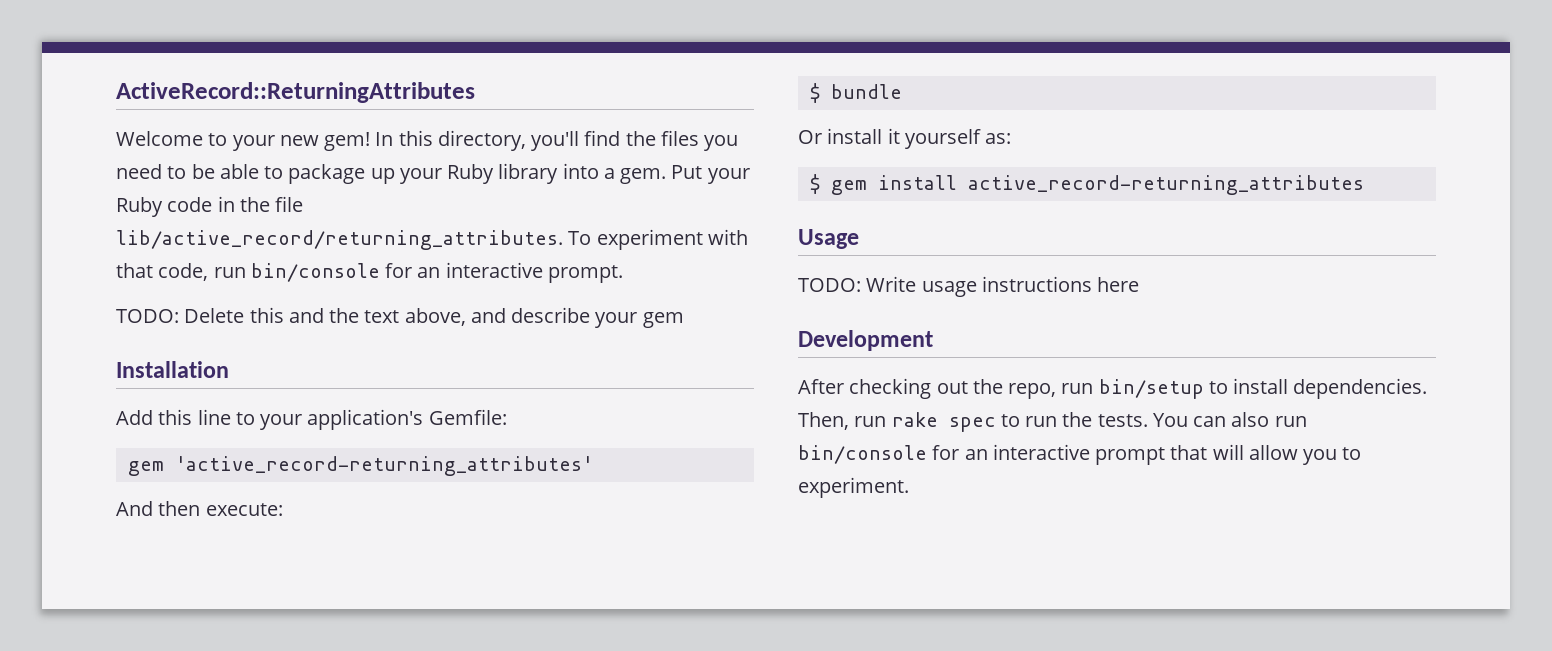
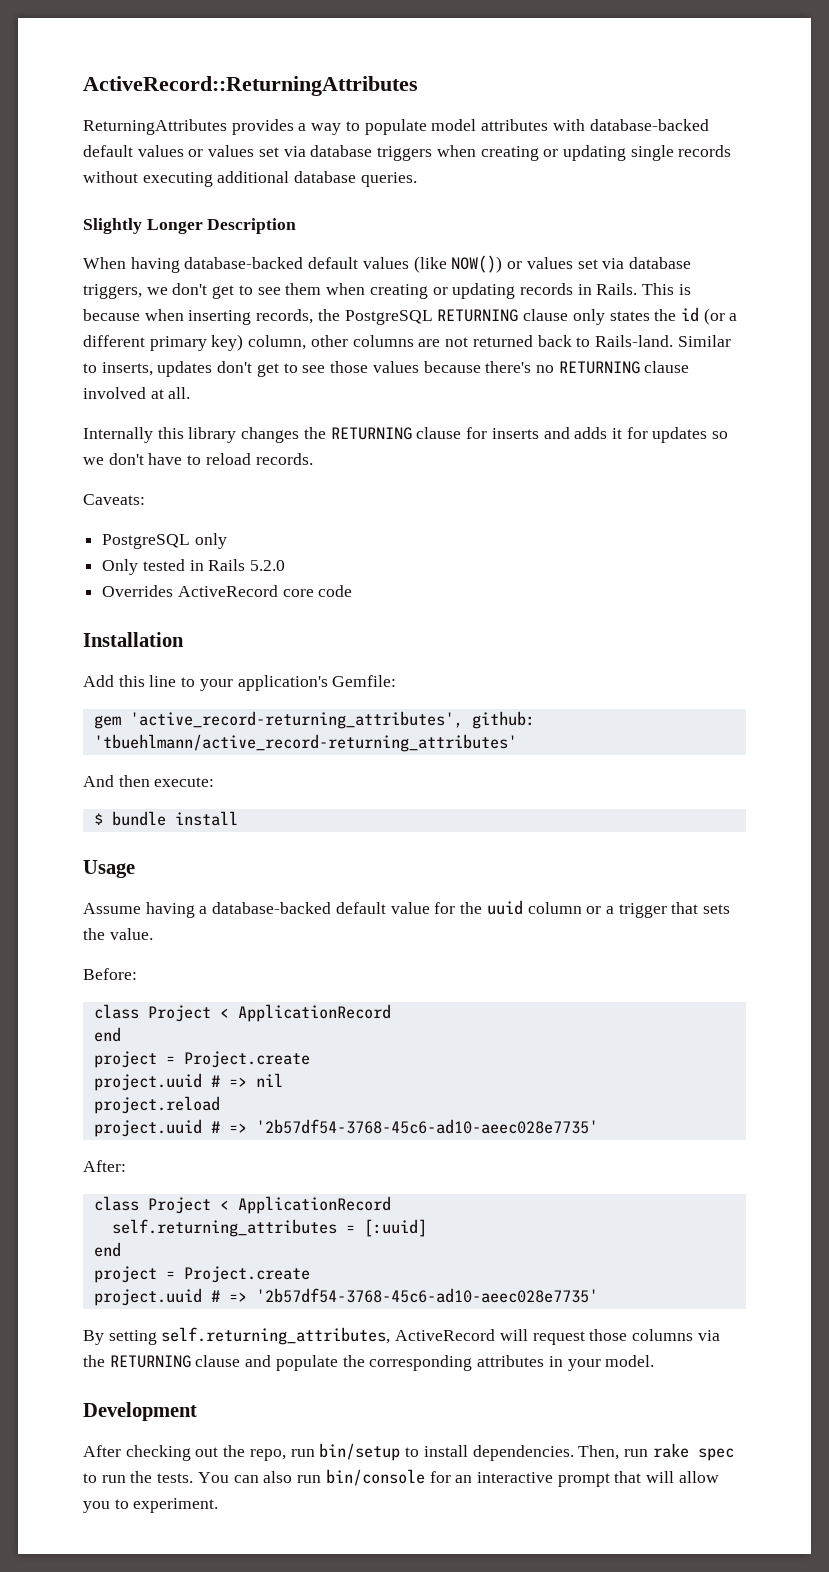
- Welcome to your new gem! In this directory, you'll find the files you need to be able to package up your Ruby library into a gem. Put your Ruby code in the file lib/active_record/returning_attributes. To experiment with that code, run bin/console for an interactive prompt.
- TODO: Delete this and the text above, and describe your gem
+ ReturningAttributes provides a way to populate model attributes with database-backed default values or values set via database triggers when creating or updating single records without executing additional database queries.
+ Slightly Longer Description
+ When having database-backed default values (like NOW()) or values set via database triggers, we don't get to see them when creating or updating records in Rails. This is because when inserting records, the PostgreSQL RETURNING clause only states the id (or a different primary key) column, other columns are not returned back to Rails-land. Similar to inserts, updates don't get to see those values because there's no RETURNING clause involved at all.
+ Internally this library changes the RETURNING clause for inserts and adds it for updates so we don't have to reload records.
+ Caveats:
+ PostgreSQL only
+ Only tested in Rails 5.2.0
+ Overrides ActiveRecord core code
- gem 'active_record-returning_attributes'
+ gem 'active_record-returning_attributes', github: 'tbuehlmann/active_record-returning_attributes'
- $ bundle
- Or install it yourself as:
- $ gem install active_record-returning_attributes
+ $ bundle install
  Usage
- TODO: Write usage instructions here
+ Assume having a database-backed default value for the uuid column or a trigger that sets the value.
+ Before:
+ class Project < ApplicationRecord
+ end
+ project = Project.create
+ project.uuid # => nil
+ project.reload
+ project.uuid # => '2b57df54-3768-45c6-ad10-aeec028e7735'
+ After:
+ class Project < ApplicationRecord
+ self.returning_attributes = [:uuid]
+ end
+ project = Project.create
+ project.uuid # => '2b57df54-3768-45c6-ad10-aeec028e7735'
+ By setting self.returning_attributes, ActiveRecord will request those columns via the RETURNING clause and populate the corresponding attributes in your model.

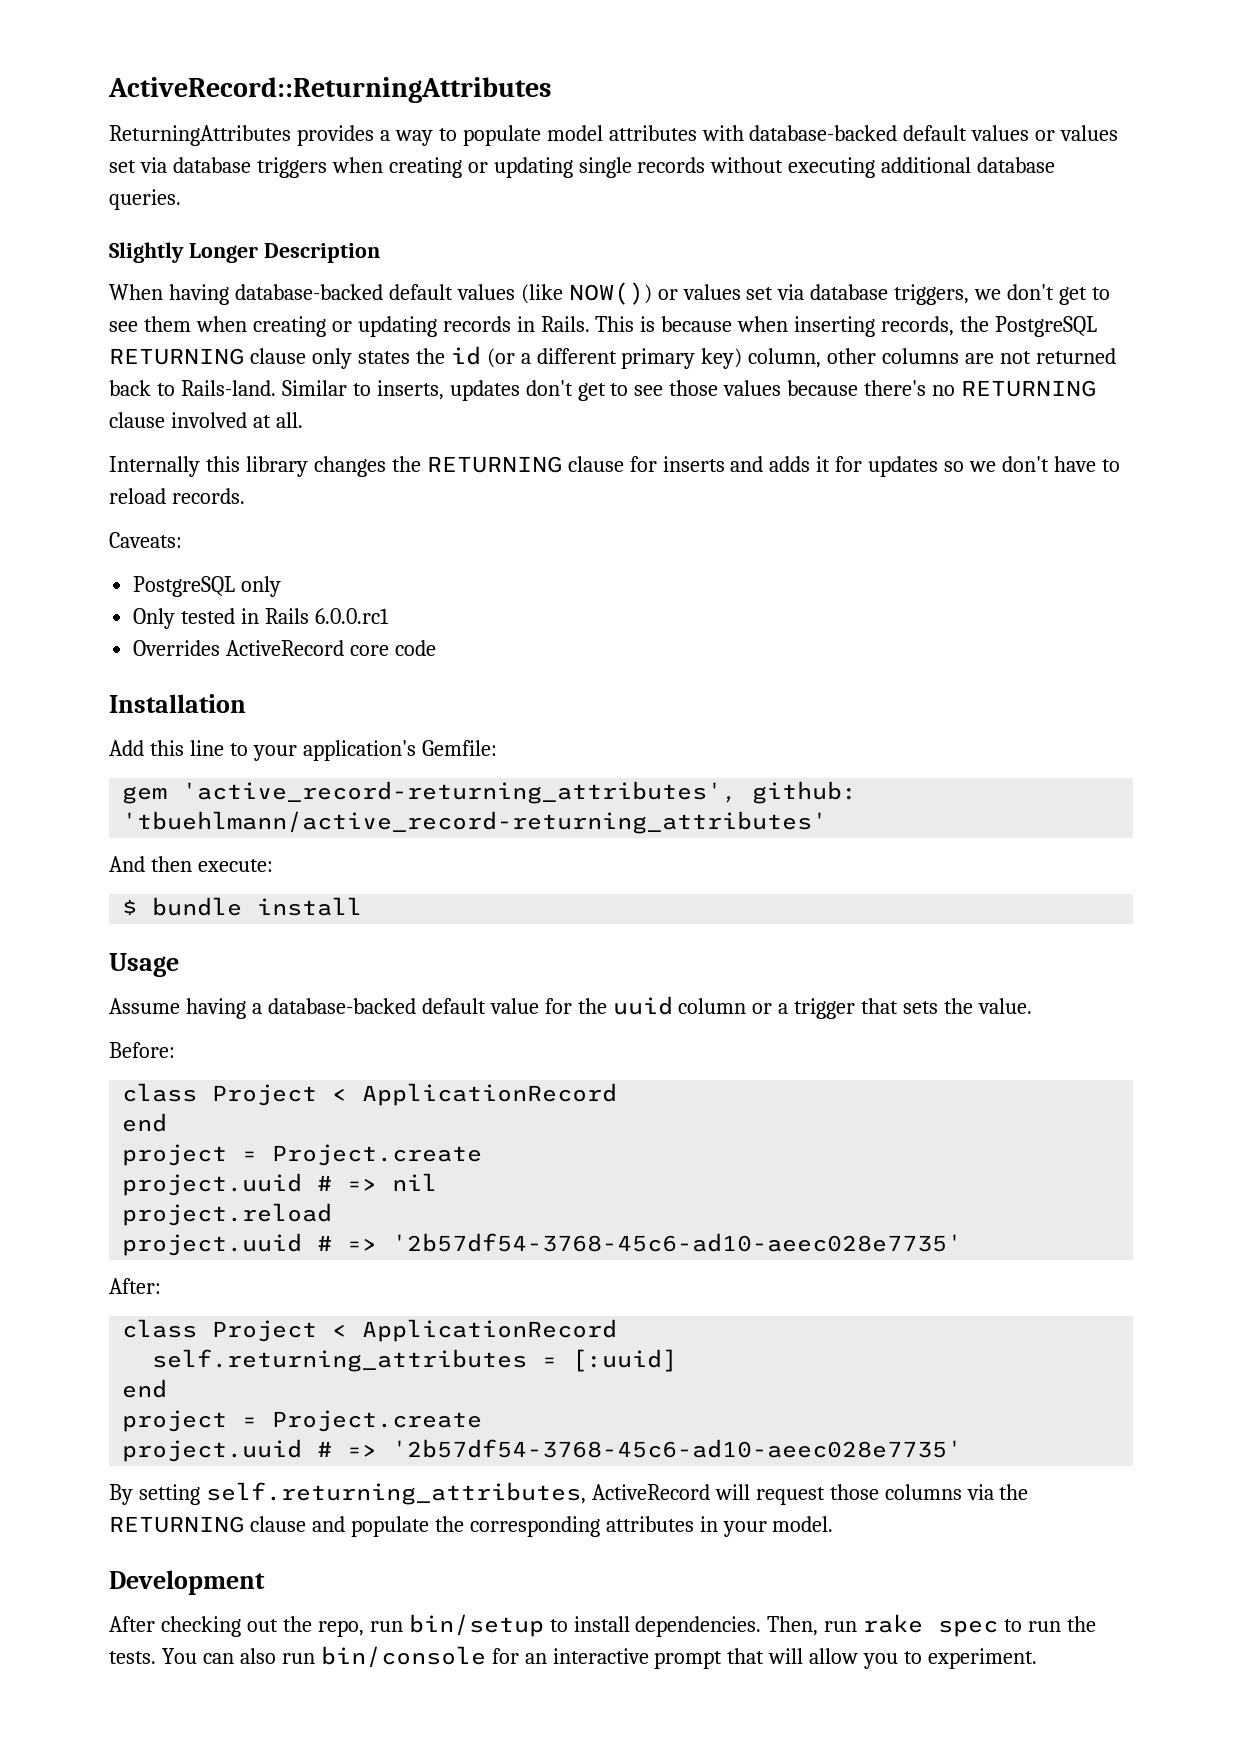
- Only tested in Rails 5.2.0
+ Only tested in Rails 6.0.0.rc1

